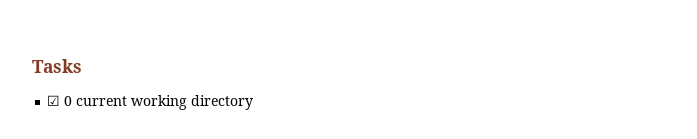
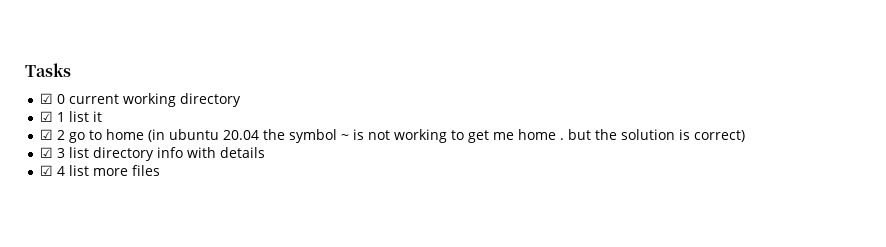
+ ☑ 1 list it
+ ☑ 2 go to home (in ubuntu 20.04 the symbol ~ is not working to get me home . but the solution is correct)
+ ☑ 3 list directory info with details
+ ☑ 4 list more files

